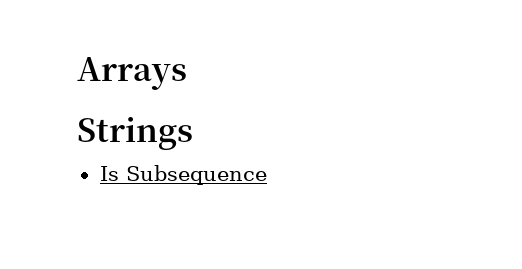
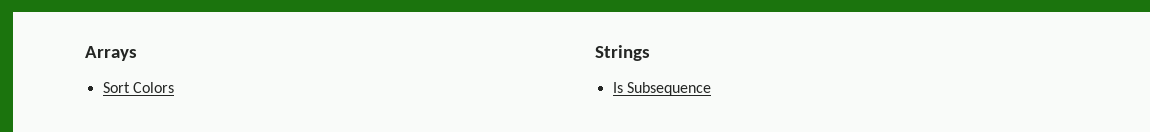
+ Sort Colors

